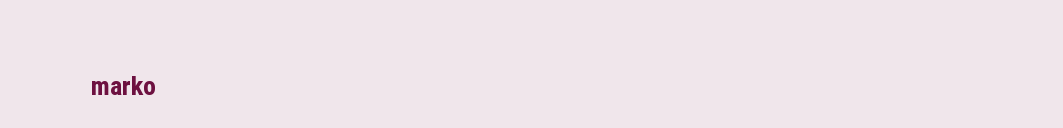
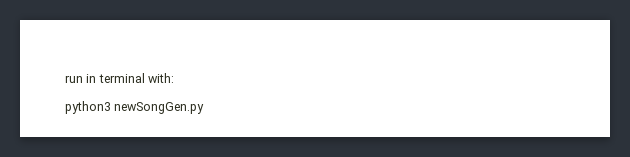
- marko
+ run in terminal with:
+ python3 newSongGen.py

